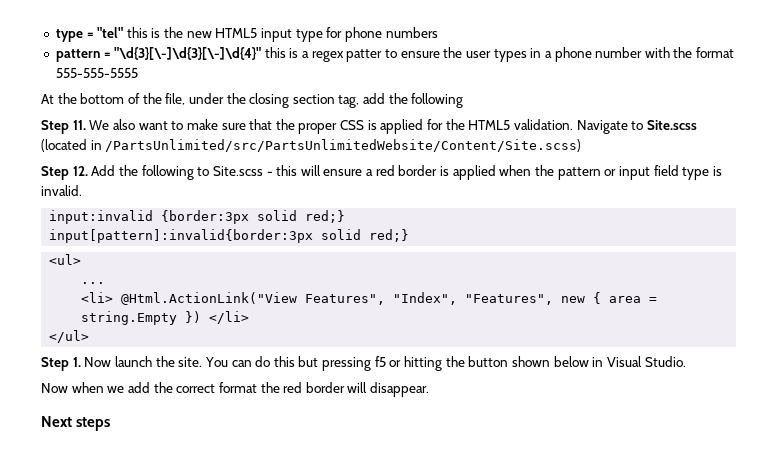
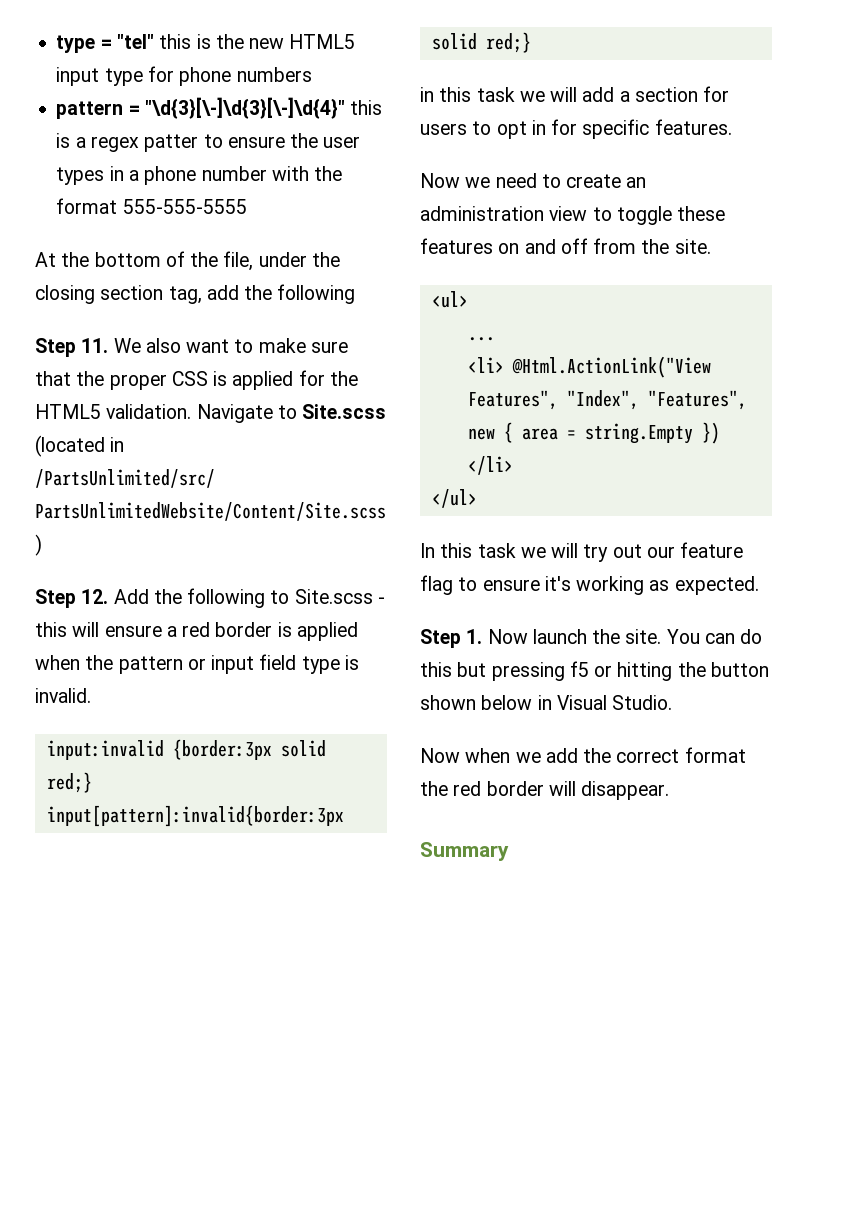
+ in this task we will add a section for users to opt in for specific features.
+ Now we need to create an administration view to toggle these features on and off from the site.
+ In this task we will try out our feature flag to ensure it's working as expected.
- Next steps
+ Summary

